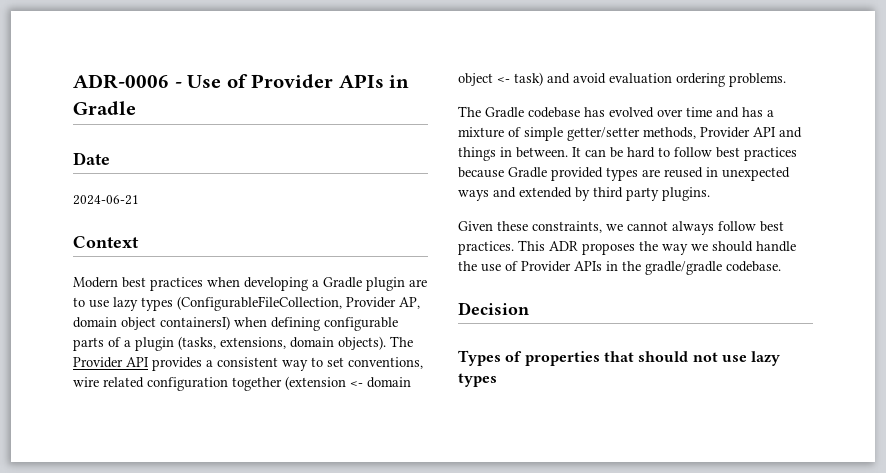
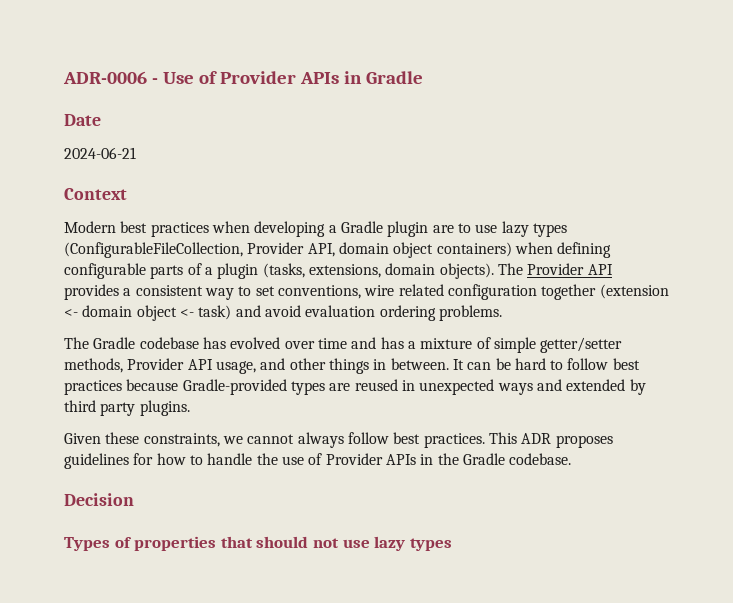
- Modern best practices when developing a Gradle plugin are to use lazy types (ConfigurableFileCollection, Provider AP, domain object containersI) when defining configurable parts of a plugin (tasks, extensions, domain objects).
+ Modern best practices when developing a Gradle plugin are to use lazy types (ConfigurableFileCollection, Provider API, domain object containers) when defining configurable parts of a plugin (tasks, extensions, domain objects).
- The Gradle codebase has evolved over time and has a mixture of simple getter/setter methods, Provider API and things in between.
+ The Gradle codebase has evolved over time and has a mixture of simple getter/setter methods, Provider API usage, and other things in between.
- It can be hard to follow best practices because Gradle provided types are reused in unexpected ways and extended by third party plugins.
+ It can be hard to follow best practices because Gradle-provided types are reused in unexpected ways and extended by third party plugins.
- This ADR proposes the way we should handle the use of Provider APIs in the gradle/gradle codebase.
+ This ADR proposes guidelines for how to handle the use of Provider APIs in the Gradle codebase.

